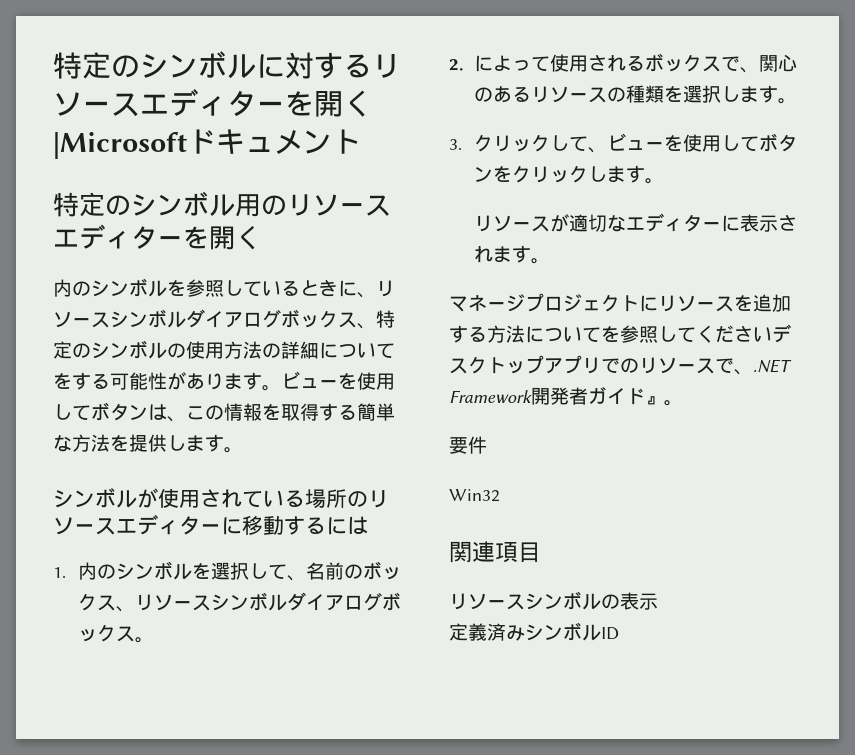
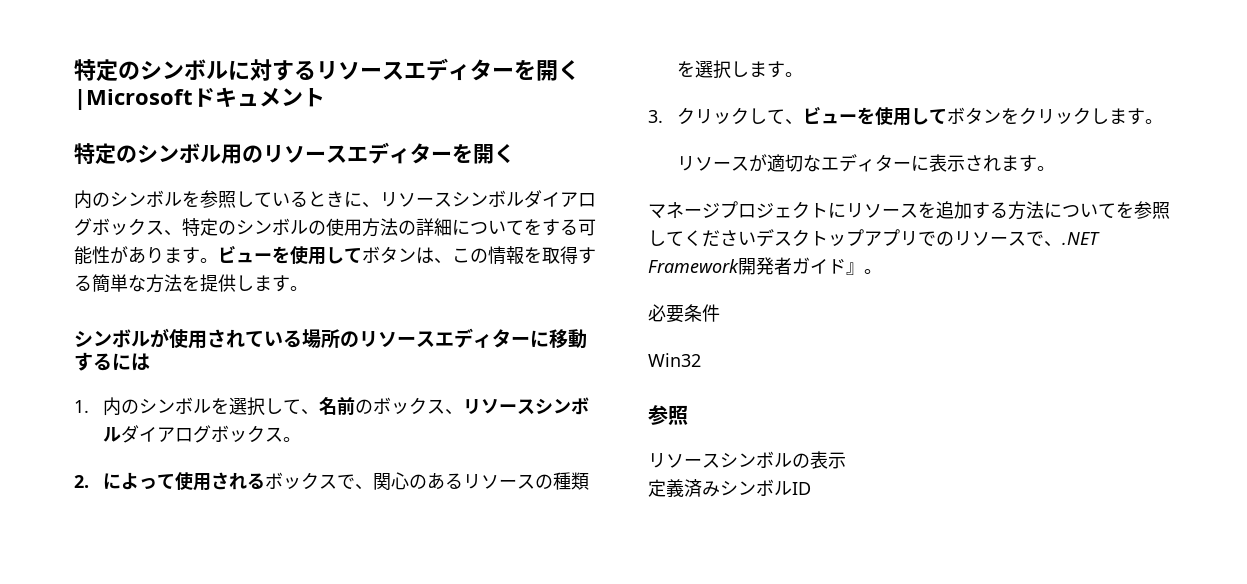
- 要件
+ 必要条件
  Win32
- 関連項目
+ 参照

